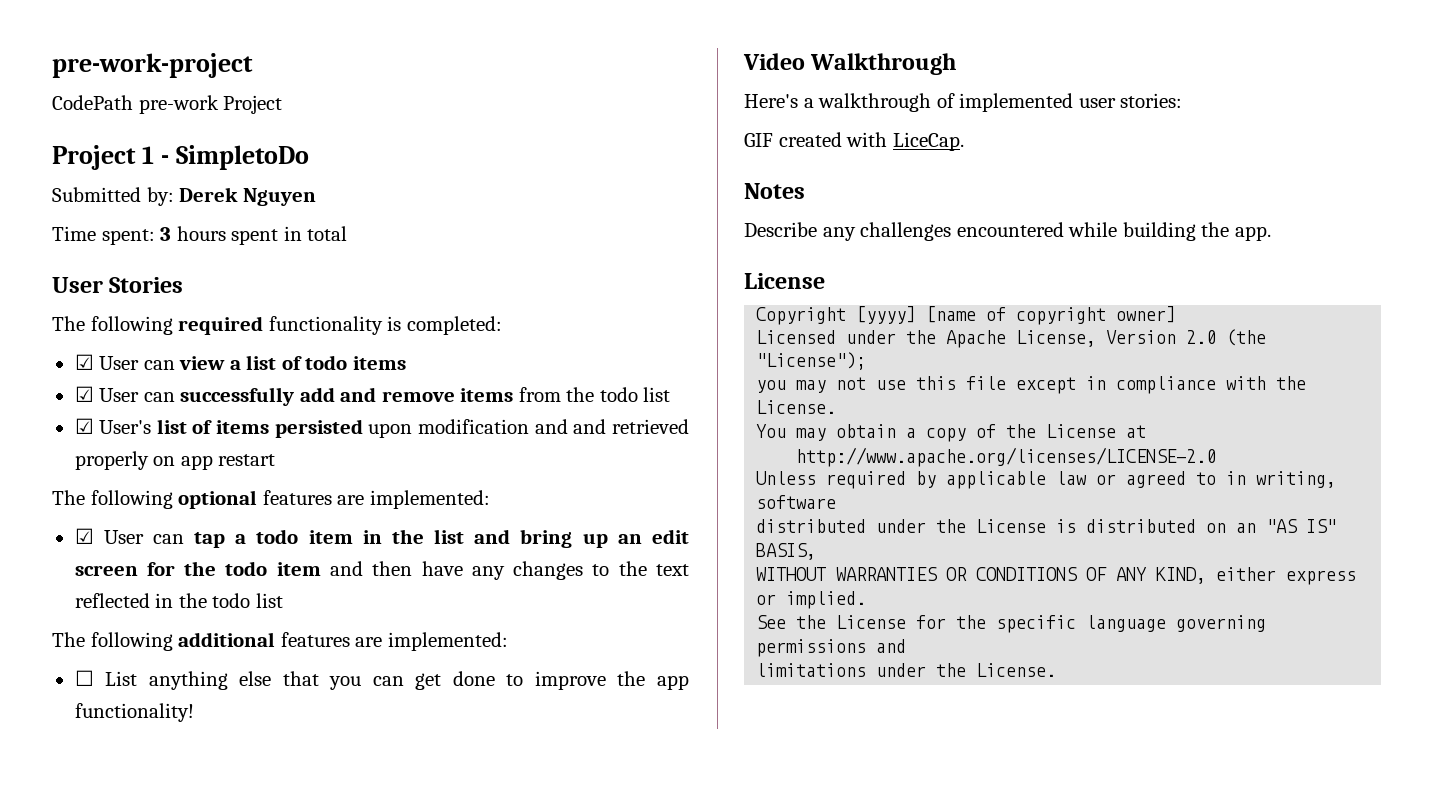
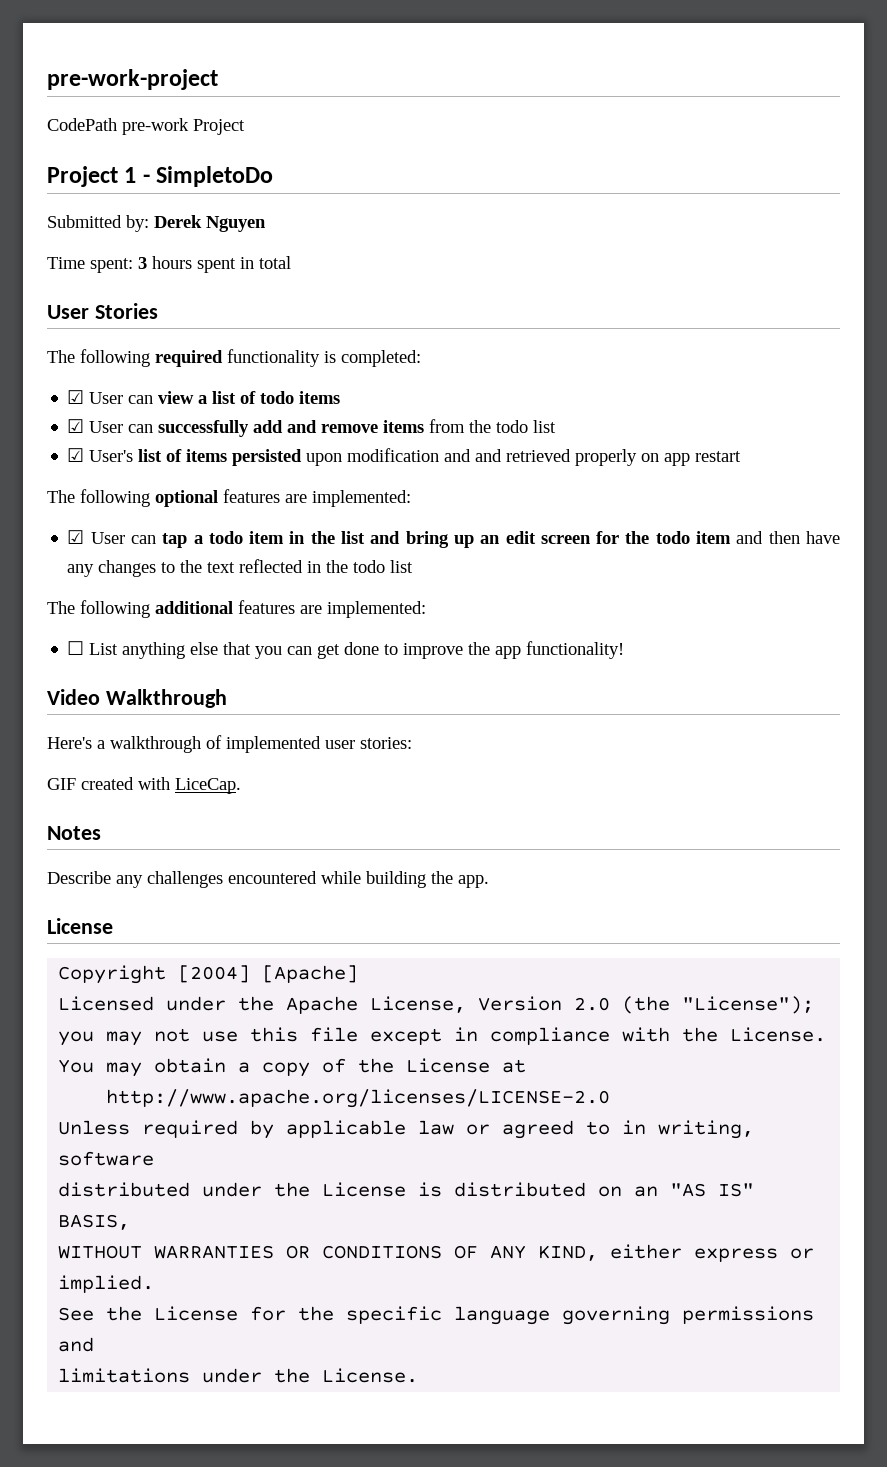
- Copyright [yyyy] [name of copyright owner]
+ Copyright [2004] [Apache]

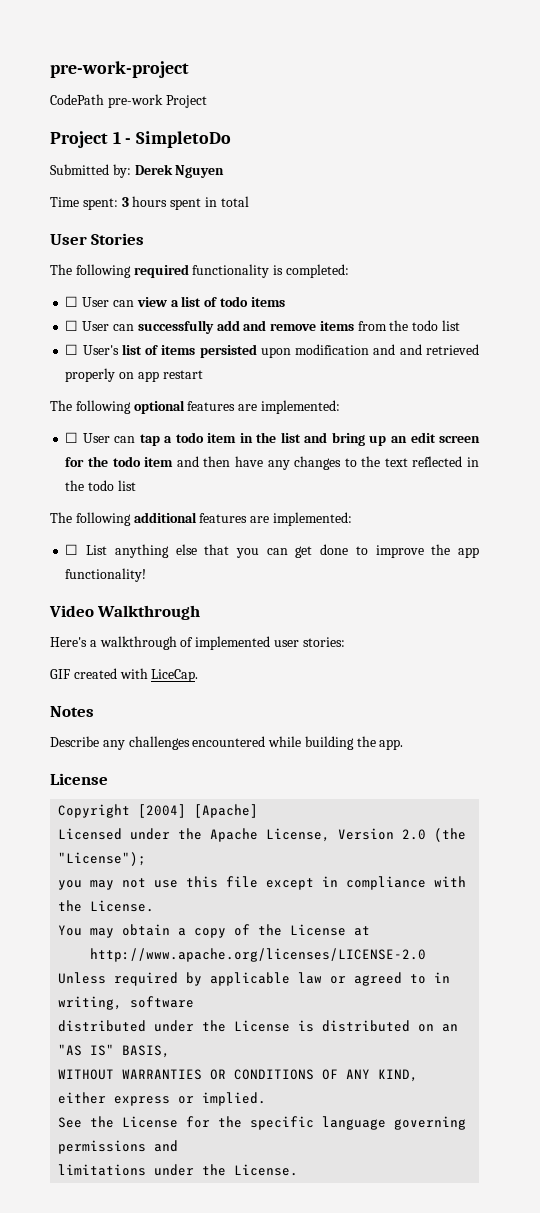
- ☑ User can view a list of todo items
+ ☐ User can view a list of todo items
- ☑ User can successfully add and remove items from the todo list
+ ☐ User can successfully add and remove items from the todo list
- ☑ User's list of items persisted upon modification and and retrieved properly on app restart
+ ☐ User's list of items persisted upon modification and and retrieved properly on app restart
- ☑ User can tap a todo item in the list and bring up an edit screen for the todo item and then have any changes to the text reflected in the todo list
+ ☐ User can tap a todo item in the list and bring up an edit screen for the todo item and then have any changes to the text reflected in the todo list

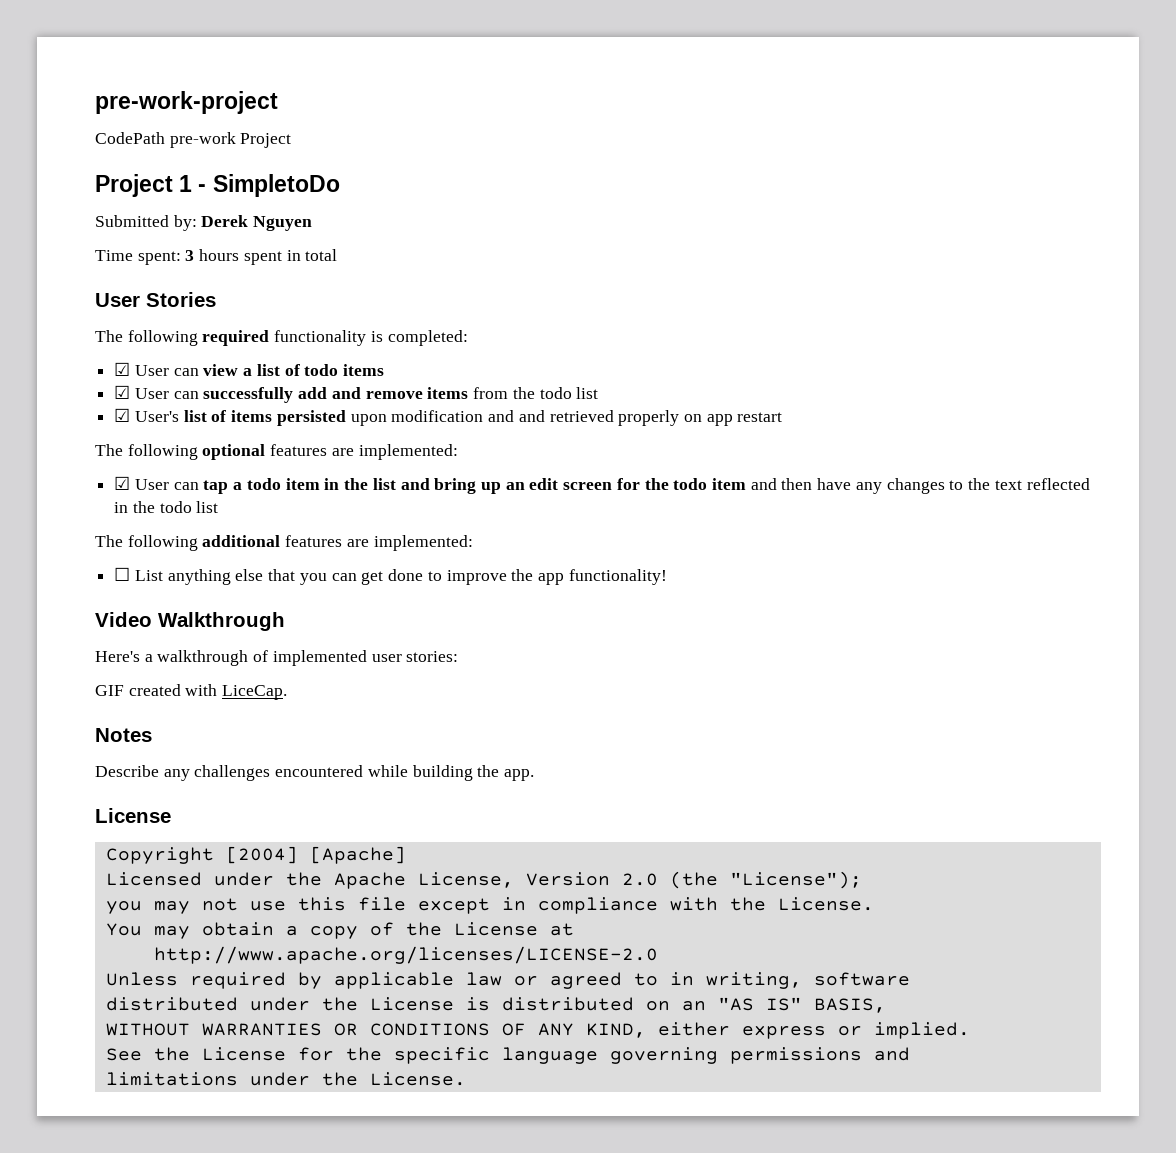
- ☐ User can view a list of todo items
+ ☑ User can view a list of todo items
- ☐ User can successfully add and remove items from the todo list
+ ☑ User can successfully add and remove items from the todo list
- ☐ User's list of items persisted upon modification and and retrieved properly on app restart
+ ☑ User's list of items persisted upon modification and and retrieved properly on app restart
- ☐ User can tap a todo item in the list and bring up an edit screen for the todo item and then have any changes to the text reflected in the todo list
+ ☑ User can tap a todo item in the list and bring up an edit screen for the todo item and then have any changes to the text reflected in the todo list

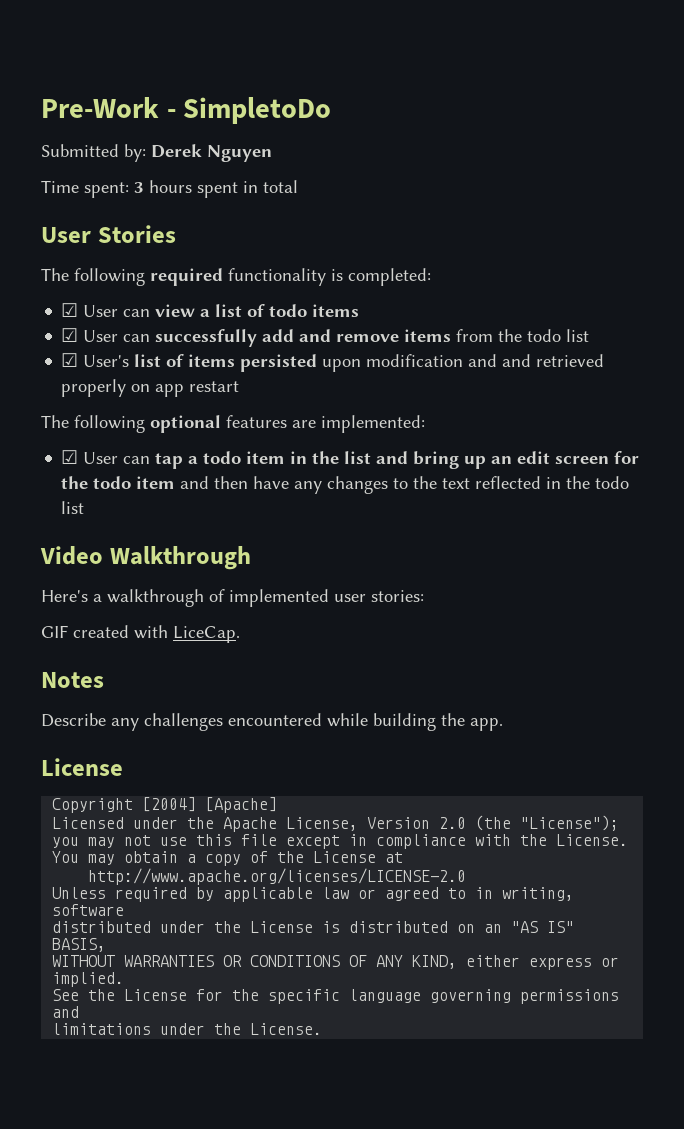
- pre-work-project
- CodePath pre-work Project
- Project 1 - SimpletoDo
+ Pre-Work - SimpletoDo
- The following additional features are implemented:
- ☐ List anything else that you can get done to improve the app functionality!

